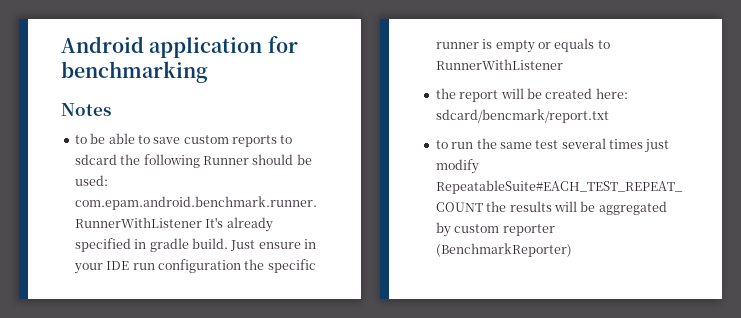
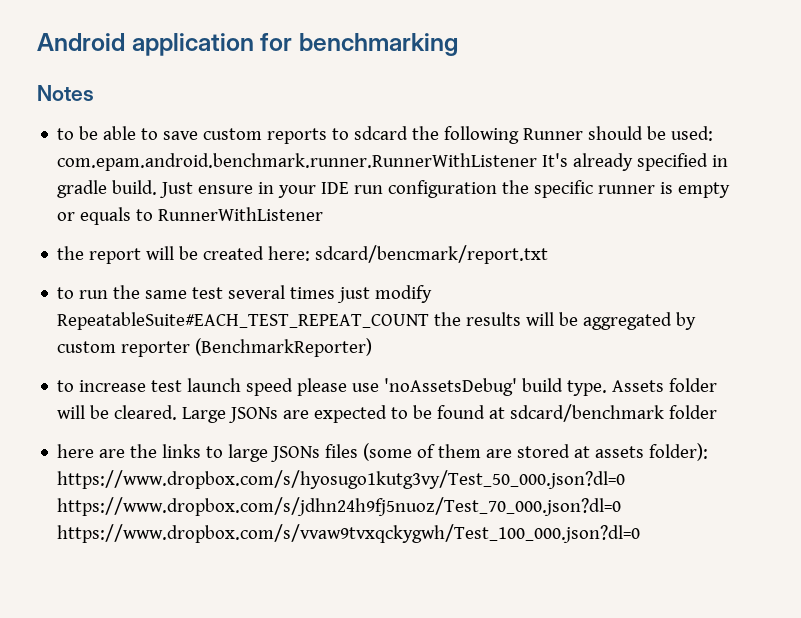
+ to increase test launch speed please use 'noAssetsDebug' build type. Assets folder will be cleared. Large JSONs are expected to be found at sdcard/benchmark folder
+ here are the links to large JSONs files (some of them are stored at assets folder): https://www.dropbox.com/s/hyosugo1kutg3vy/Test_50_000.json?dl=0 https://www.dropbox.com/s/jdhn24h9fj5nuoz/Test_70_000.json?dl=0 https://www.dropbox.com/s/vvaw9tvxqckygwh/Test_100_000.json?dl=0

